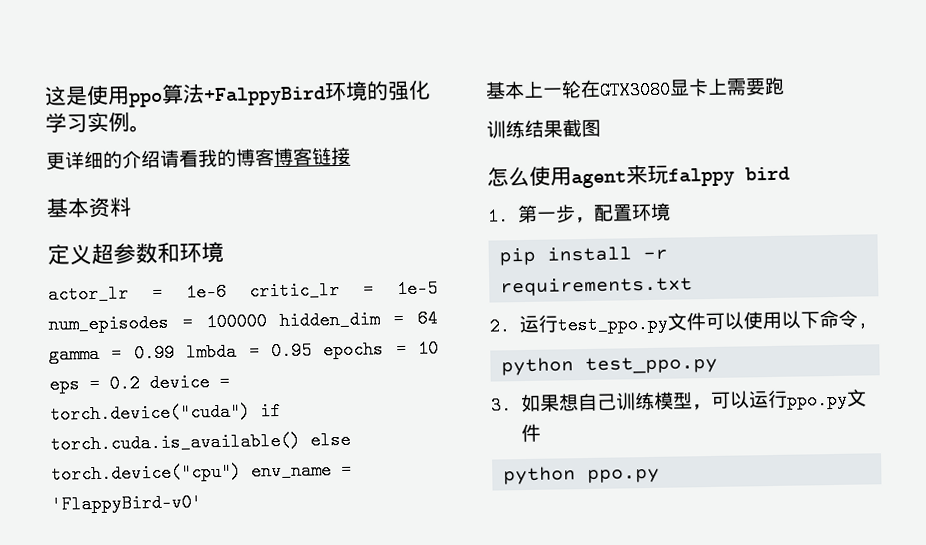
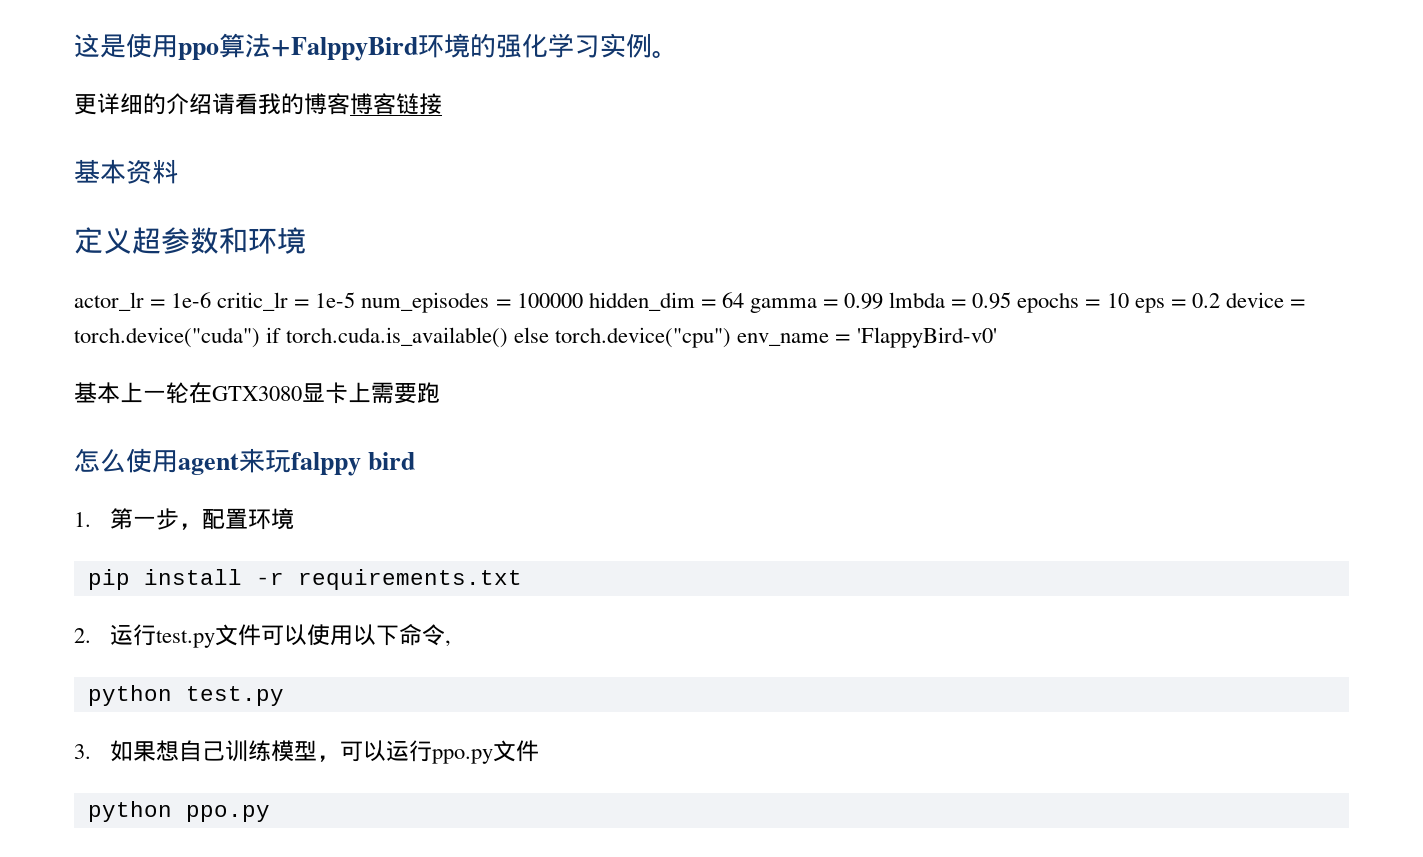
- 训练结果截图
- 2.运行test_ppo.py文件可以使用以下命令,
+ 2.运行test.py文件可以使用以下命令,
- python test_ppo.py
+ python test.py

